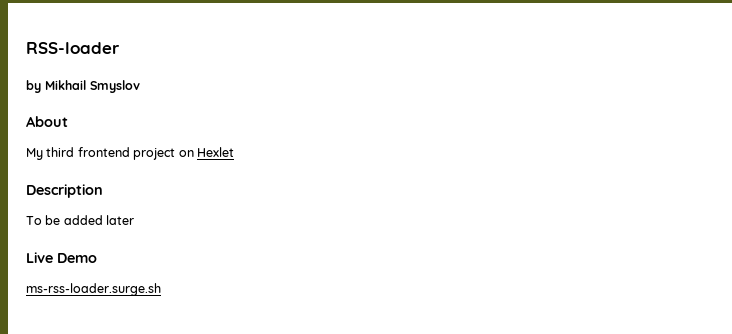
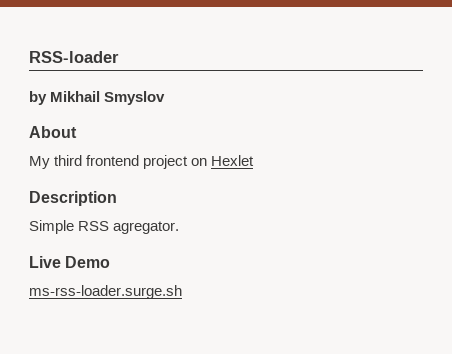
- To be added later
+ Simple RSS agregator.

